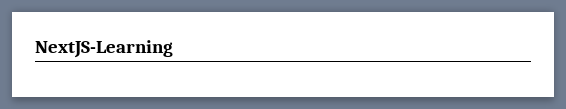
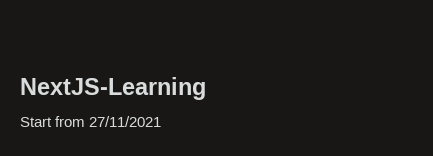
+ Start from 27/11/2021

